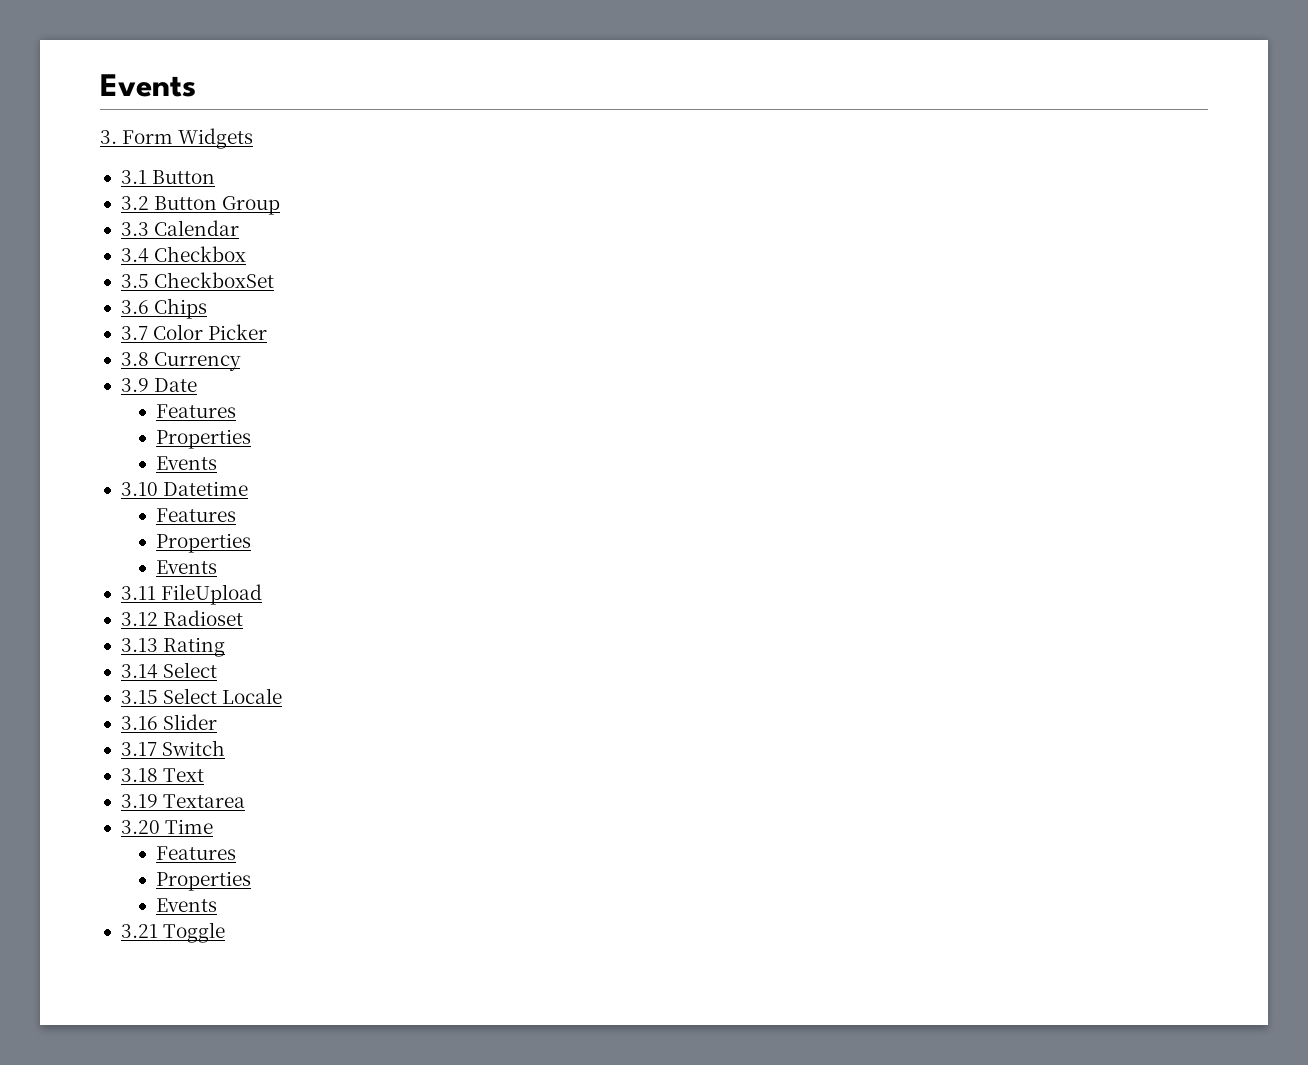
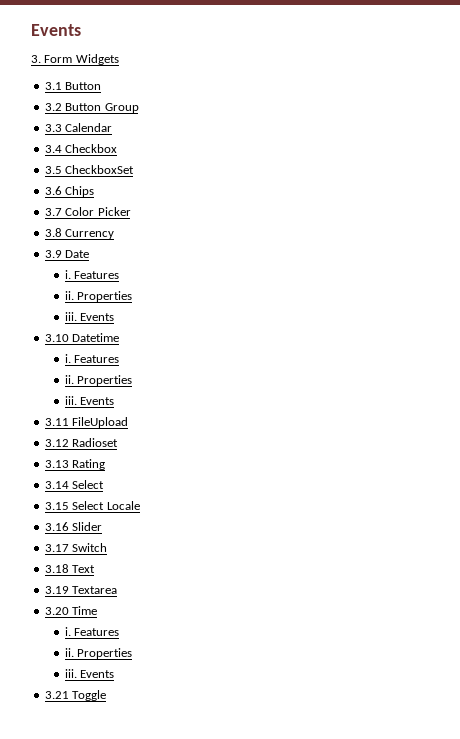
  3.9 Date
- Features
- Properties
- Events
+ i. Features
+ ii. Properties
+ iii. Events
  3.10 Datetime
- Features
- Properties
- Events
+ i. Features
+ ii. Properties
+ iii. Events
  3.20 Time
- Features
- Properties
- Events
+ i. Features
+ ii. Properties
+ iii. Events

